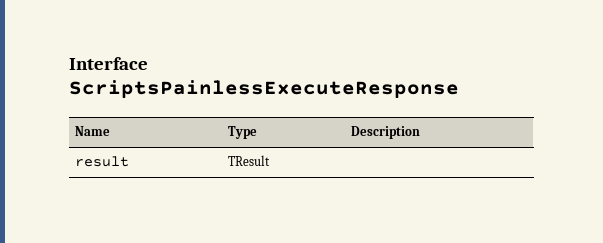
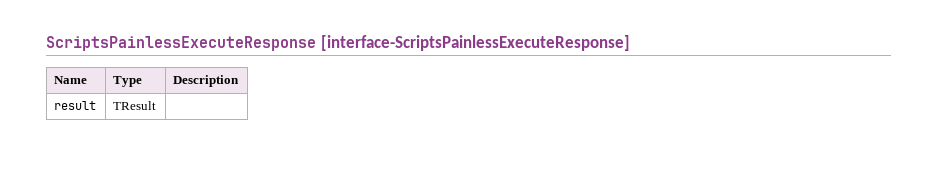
- Interface ScriptsPainlessExecuteResponse
+ ScriptsPainlessExecuteResponse [interface-ScriptsPainlessExecuteResponse]

